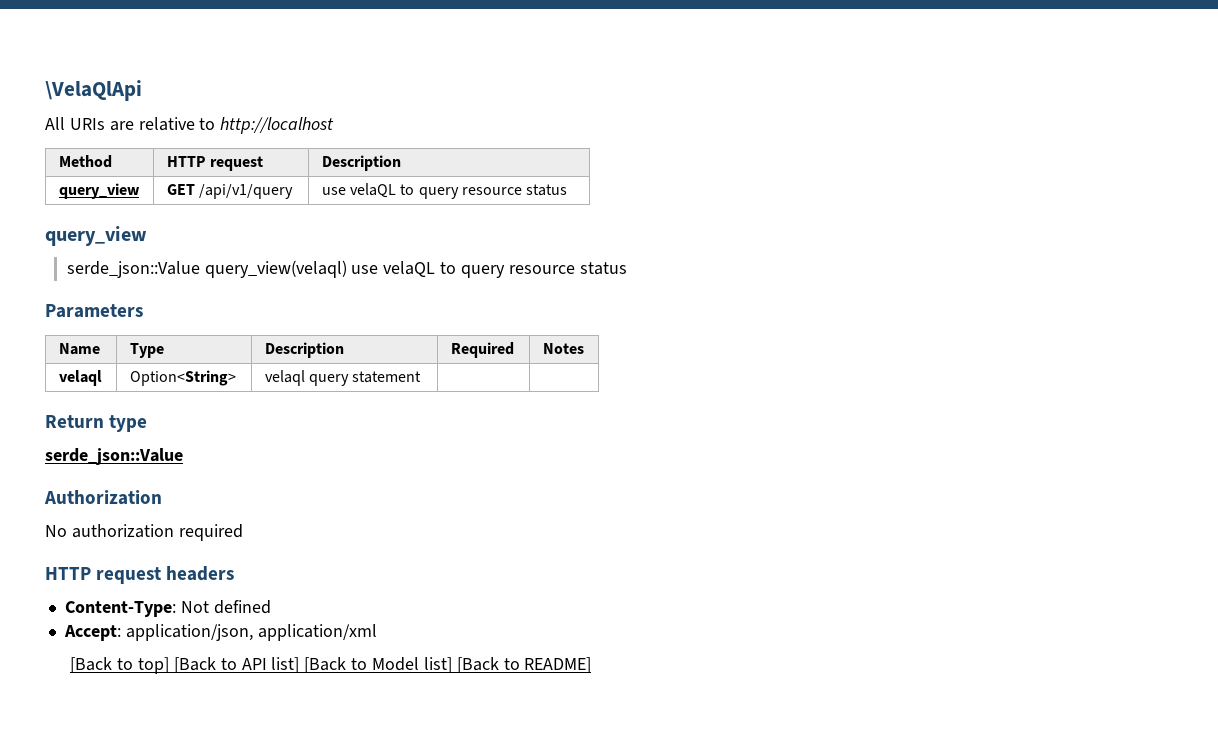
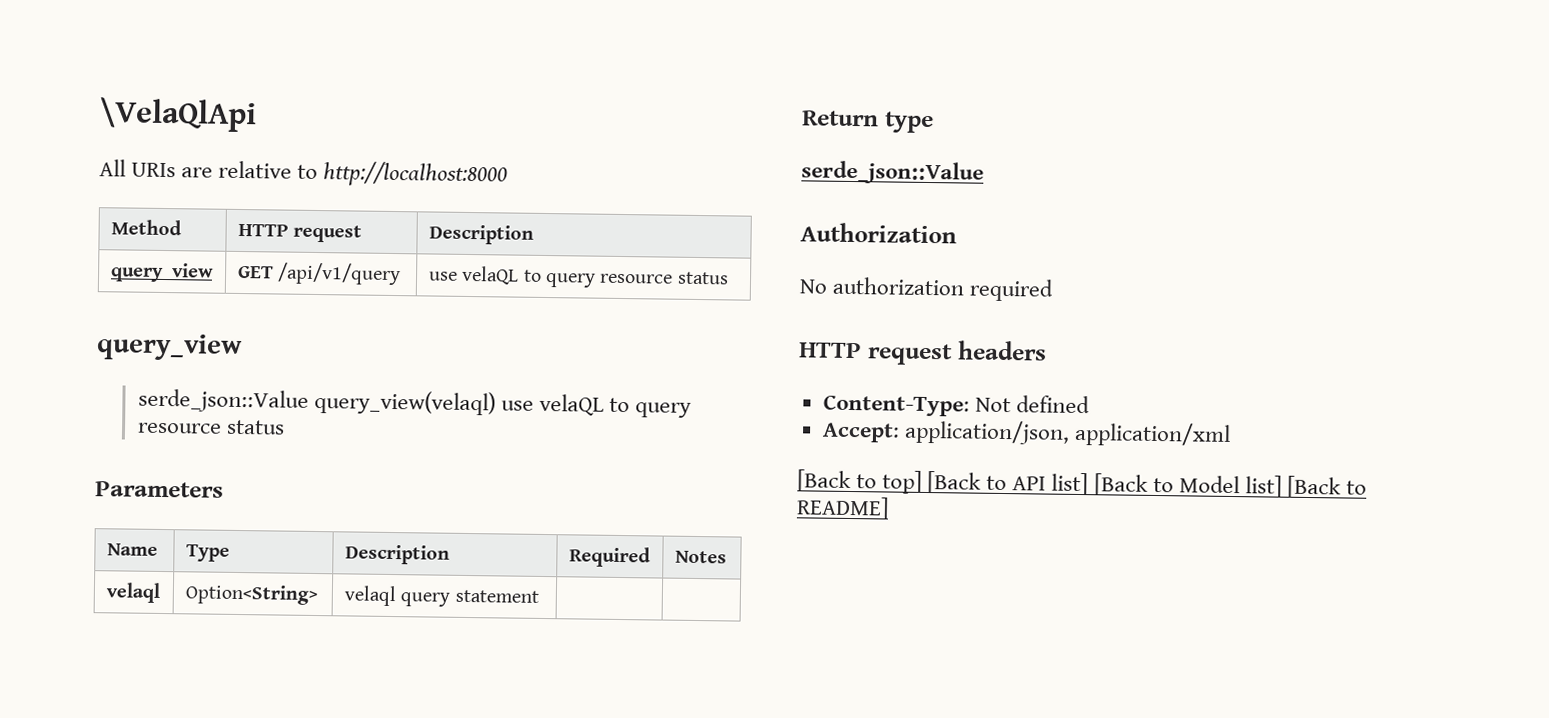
- All URIs are relative to http://localhost
+ All URIs are relative to http://localhost:8000

